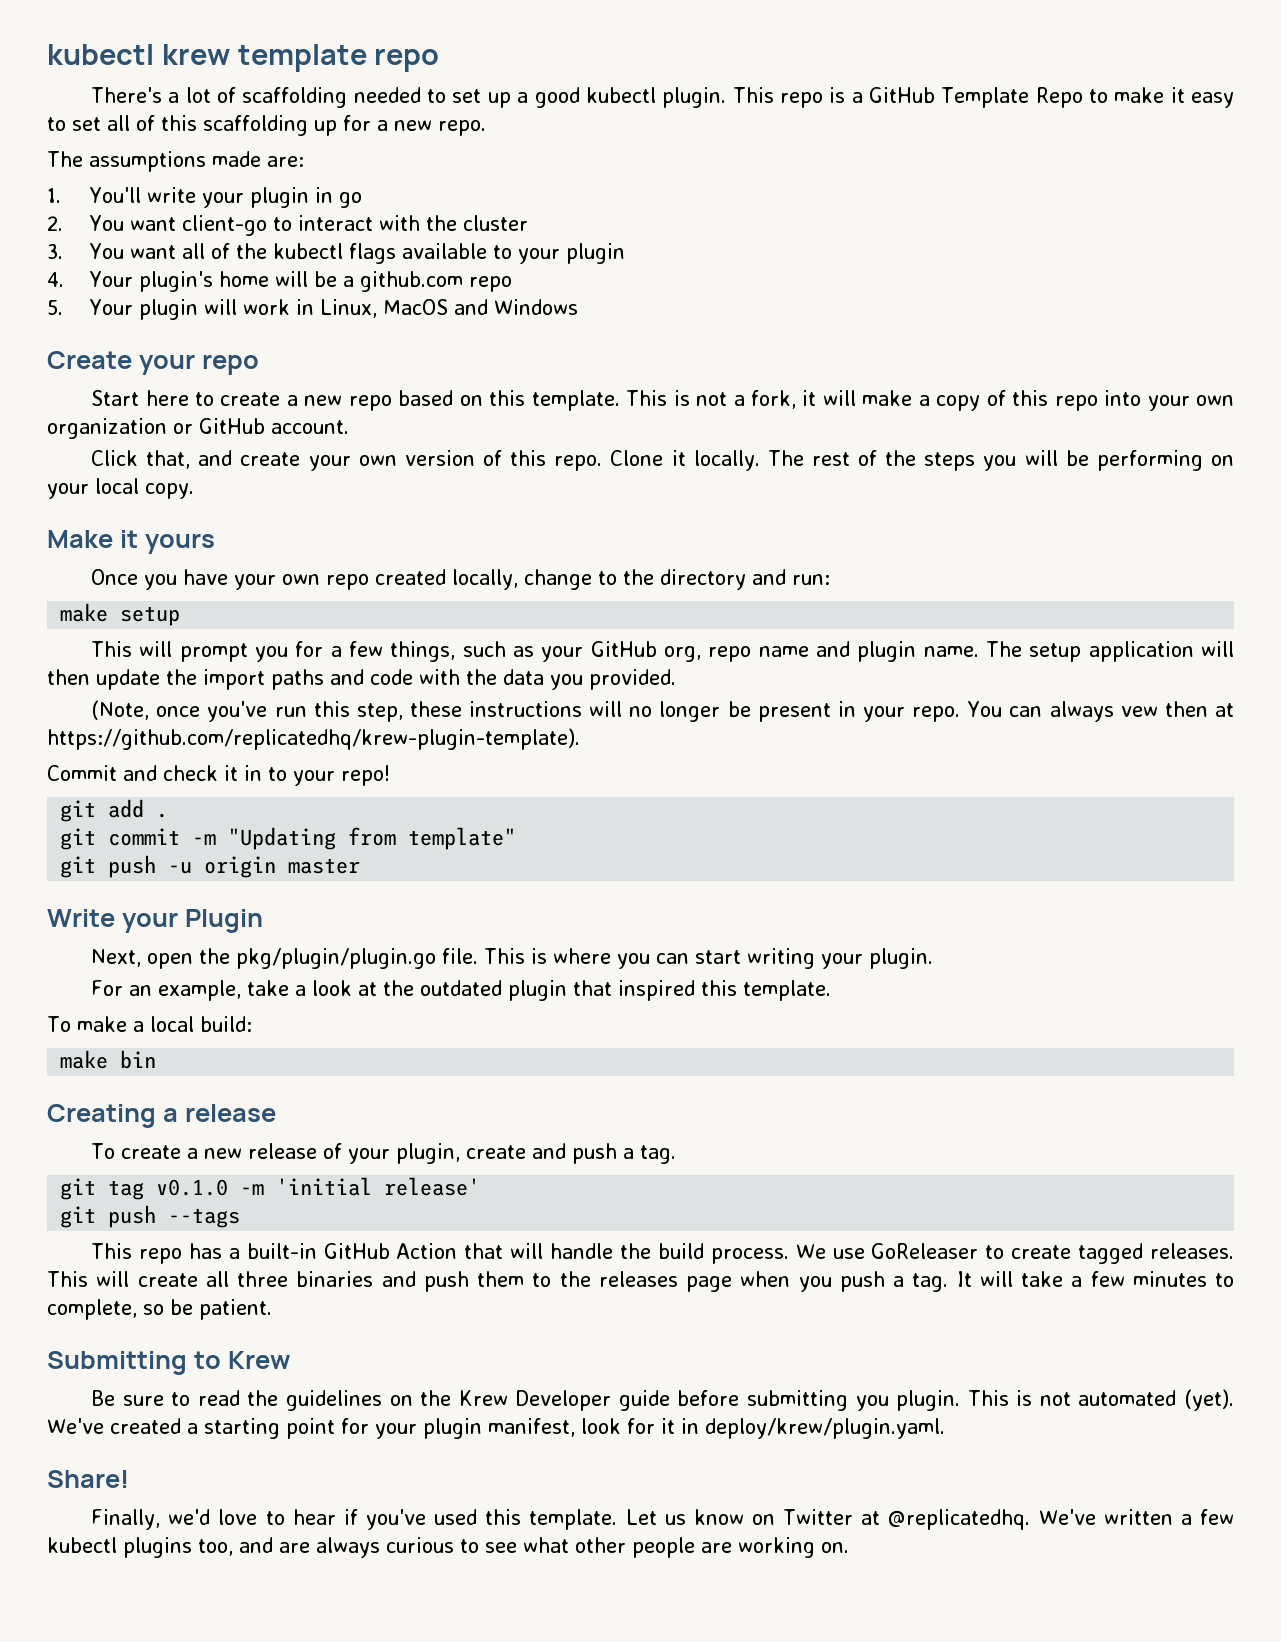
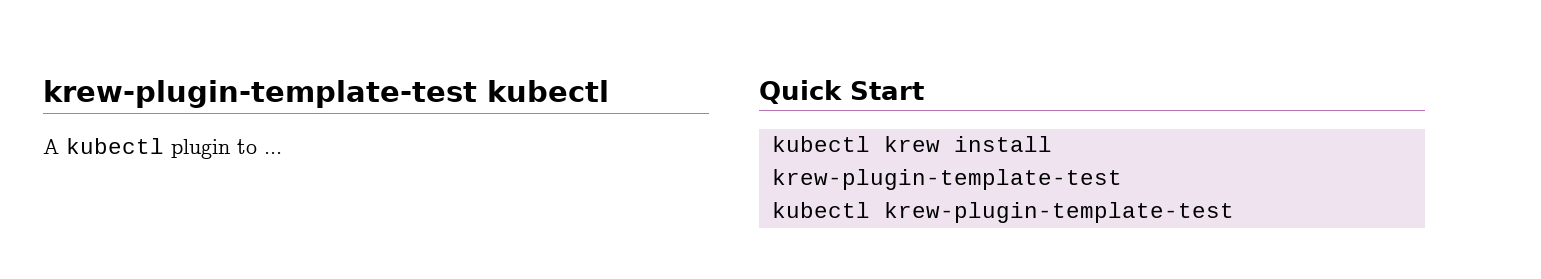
- kubectl krew template repo
- There's a lot of scaffolding needed to set up a good kubectl plugin. This repo is a GitHub Template Repo to make it easy to set all of this scaffolding up for a new repo.
- The assumptions made are:
- 1. You'll write your plugin in go
- 2. You want client-go to interact with the cluster
- 3. You want all of the kubectl flags available to your plugin
- 4. Your plugin's home will be a github.com repo
- 5. Your plugin will work in Linux, MacOS and Windows
- Create your repo
- Start here to create a new repo based on this template. This is not a fork, it will make a copy of this repo into your own organization or GitHub account.
- Click that, and create your own version of this repo. Clone it locally. The rest of the steps you will be performing on your local copy.
- Make it yours
- Once you have your own repo created locally, change to the directory and run:
- make setup
- This will prompt you for a few things, such as your GitHub org, repo name and plugin name. The setup application will then update the import paths and code with the data you provided.
- (Note, once you've run this step, these instructions will no longer be present in your repo. You can always vew then at https://github.com/replicatedhq/krew-plugin-template).
- Commit and check it in to your repo!
- git add .
- git commit -m "Updating from template"
- git push -u origin master
- Write your Plugin
- Next, open the pkg/plugin/plugin.go file. This is where you can start writing your plugin.
- For an example, take a look at the outdated plugin that inspired this template.
- To make a local build:
- make bin
- Creating a release
- To create a new release of your plugin, create and push a tag.
- git tag v0.1.0 -m 'initial release'
- git push --tags
- This repo has a built-in GitHub Action that will handle the build process. We use GoReleaser to create tagged releases. This will create all three binaries and push them to the releases page when you push a tag. It will take a few minutes to complete, so be patient.
- Submitting to Krew
- Be sure to read the guidelines on the Krew Developer guide before submitting you plugin. This is not automated (yet). We've created a starting point for your plugin manifest, look for it in deploy/krew/plugin.yaml.
- Share!
- Finally, we'd love to hear if you've used this template. Let us know on Twitter at @replicatedhq. We've written a few kubectl plugins too, and are always curious to see what other people are working on.
+ krew-plugin-template-test kubectl
+ A kubectl plugin to ...
+ Quick Start
+ kubectl krew install krew-plugin-template-test
+ kubectl krew-plugin-template-test

